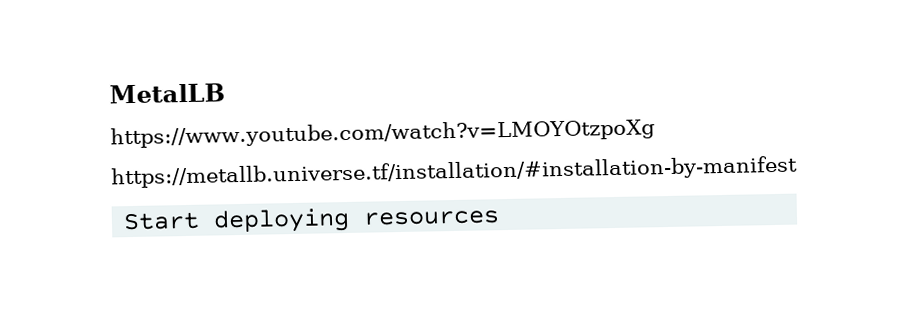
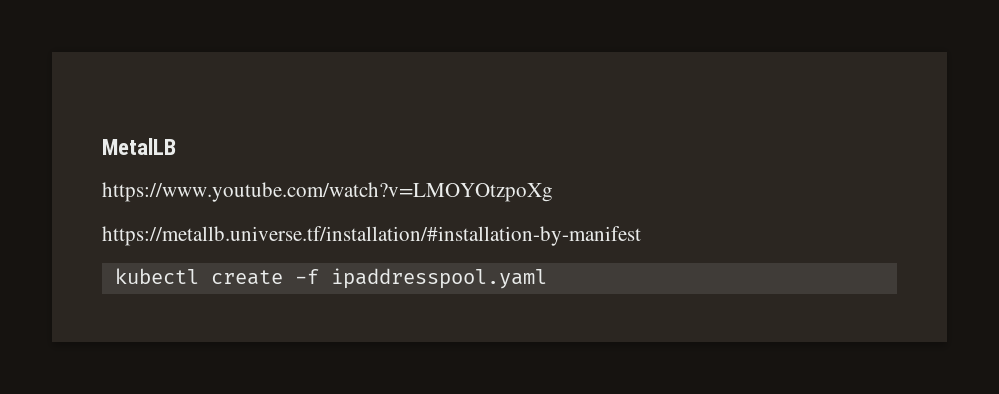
- Start deploying resources
+ kubectl create -f ipaddresspool.yaml

